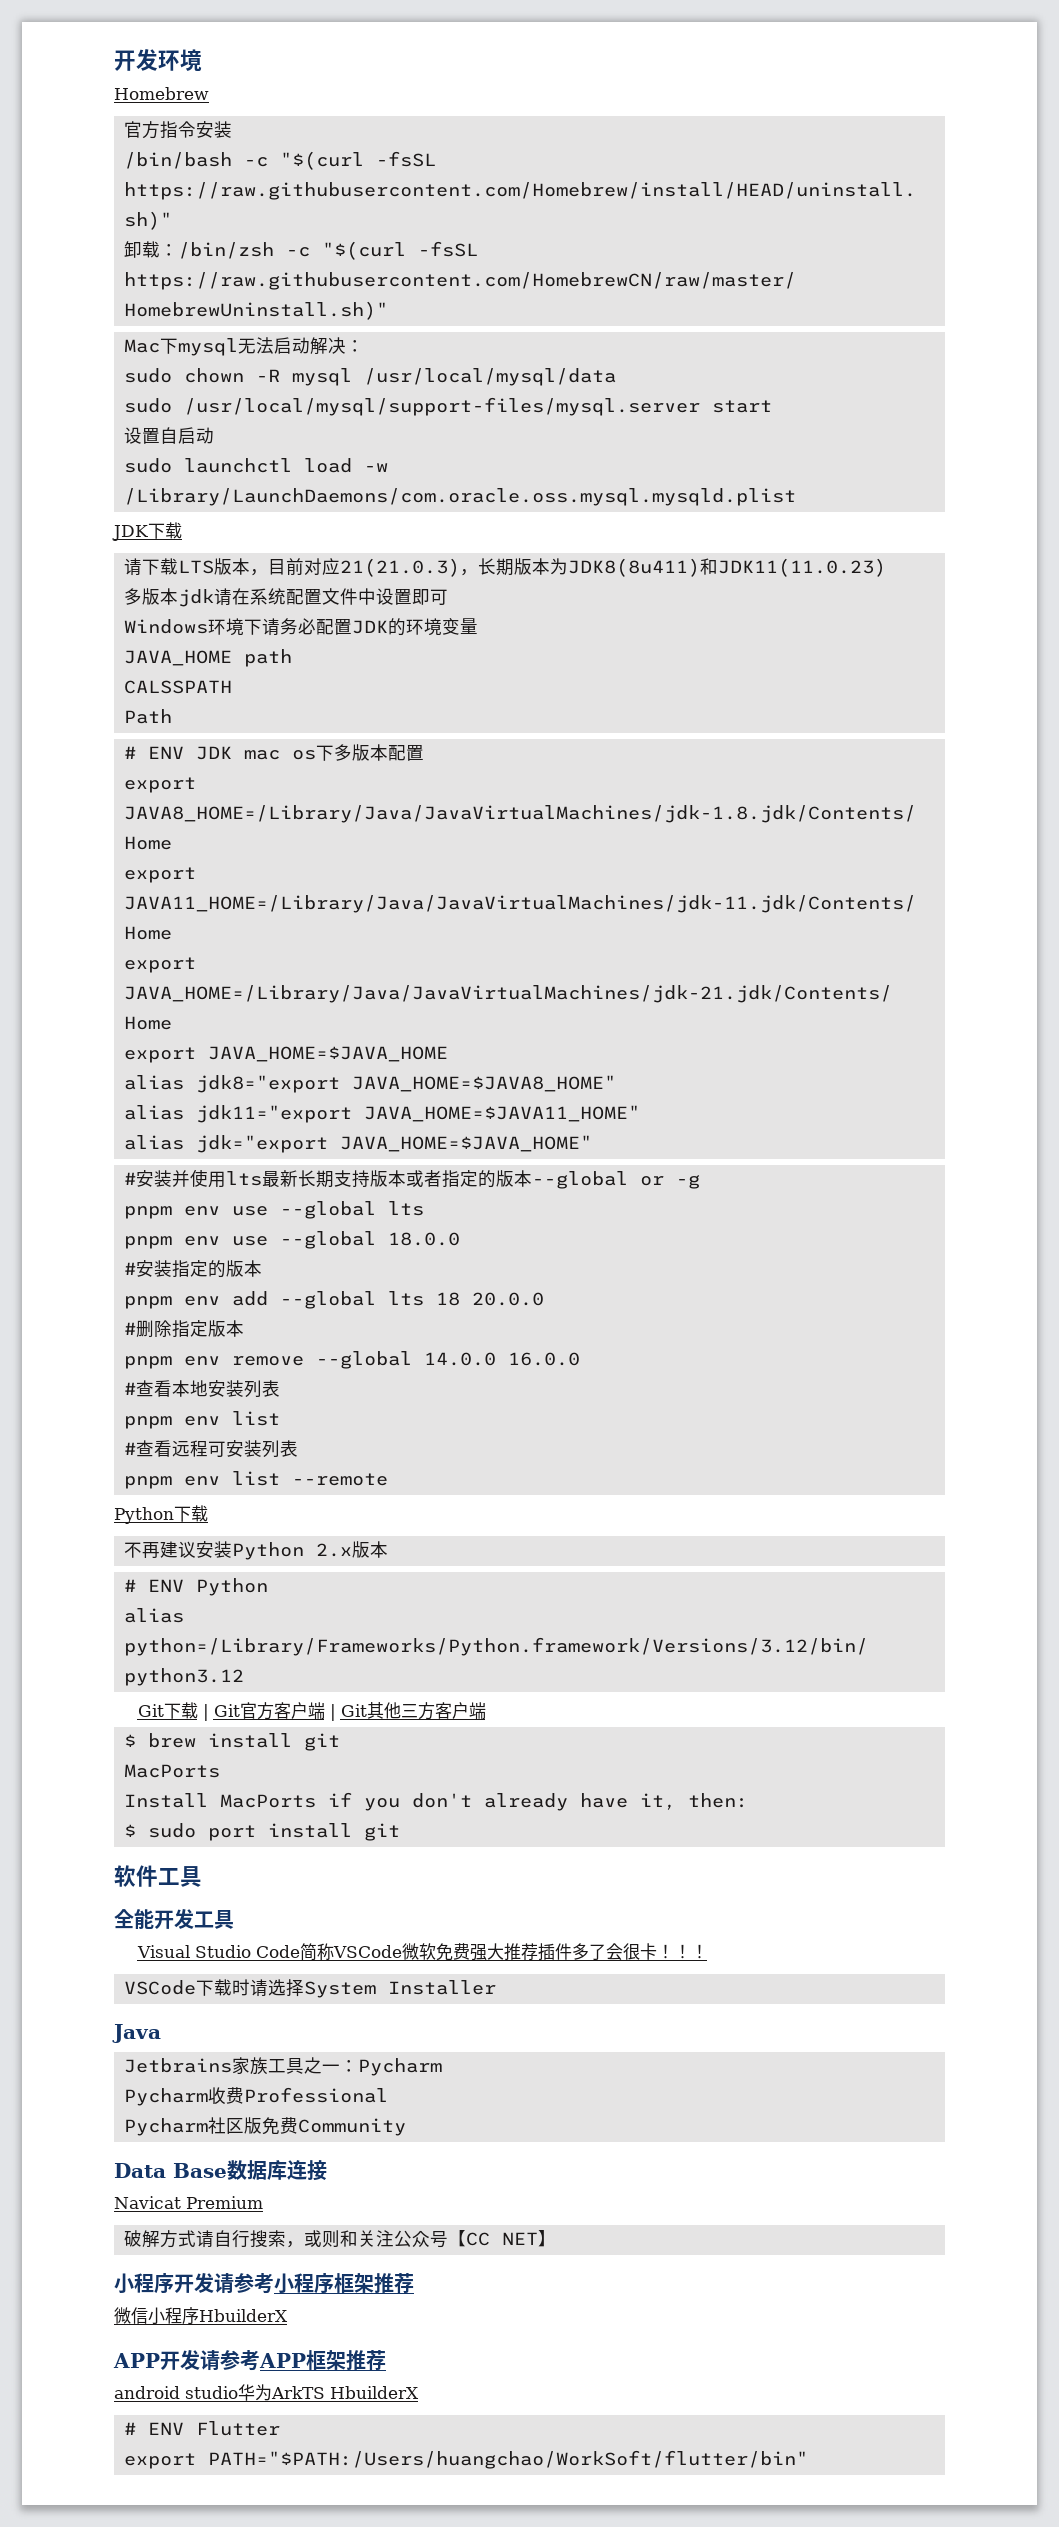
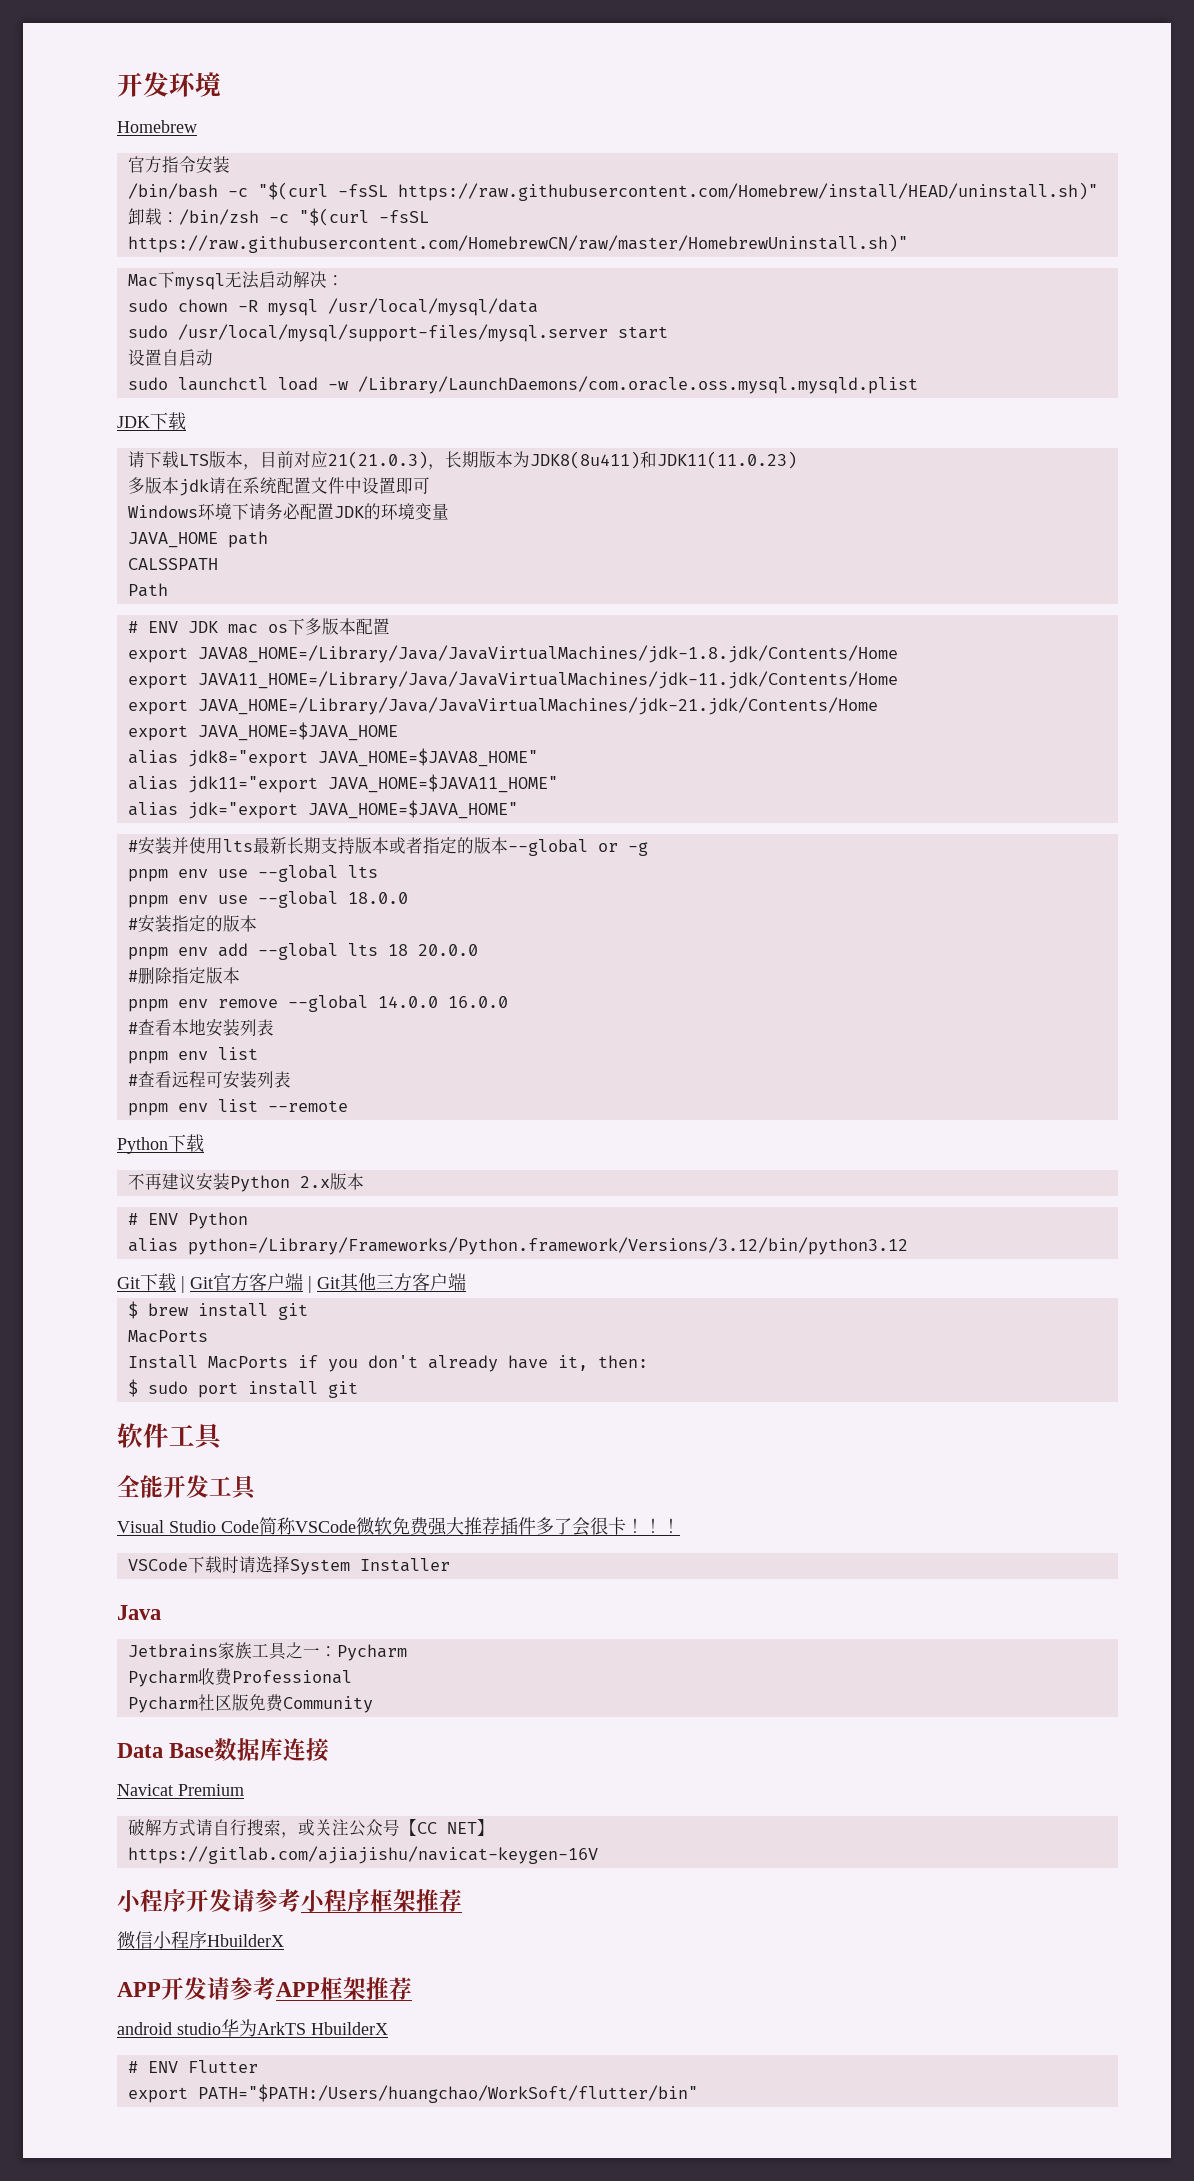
- 破解方式请自行搜索，或则和关注公众号【CC NET】
+ 破解方式请自行搜索，或关注公众号【CC NET】
+ https://gitlab.com/ajiajishu/navicat-keygen-16V

